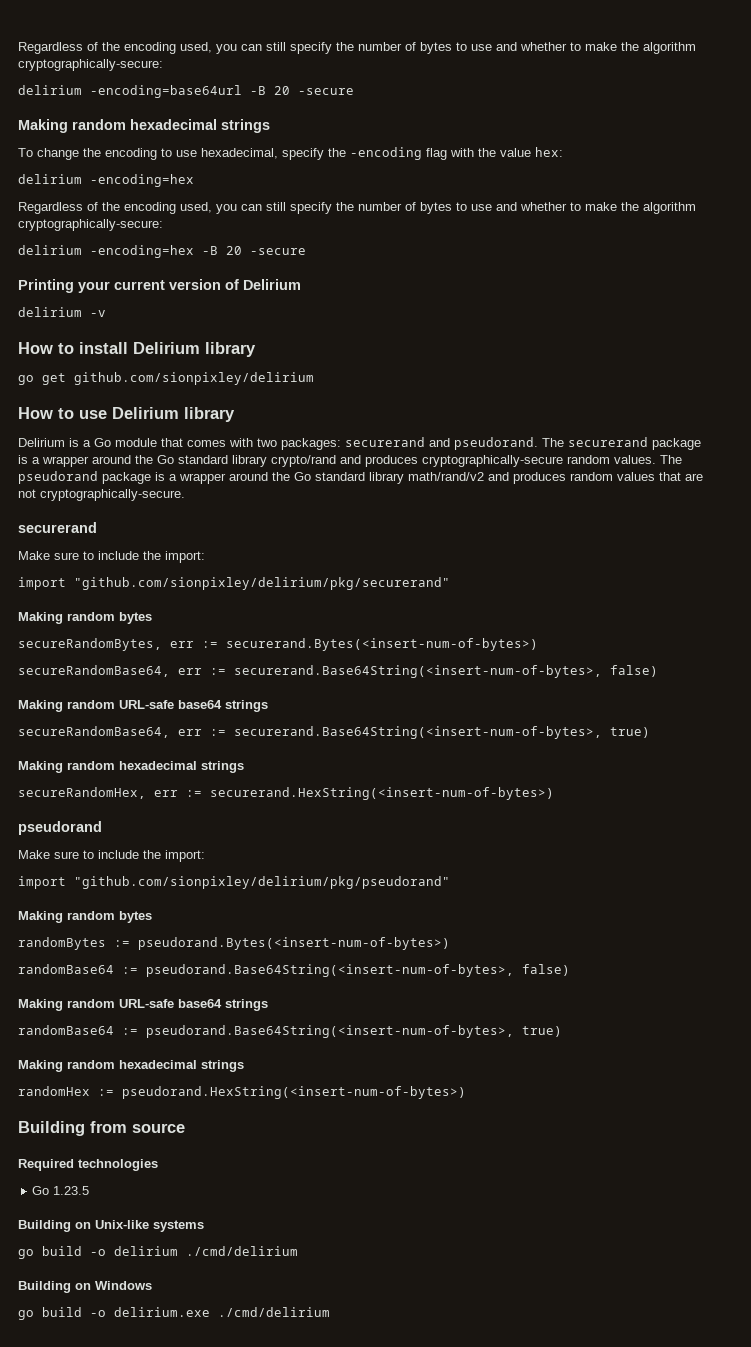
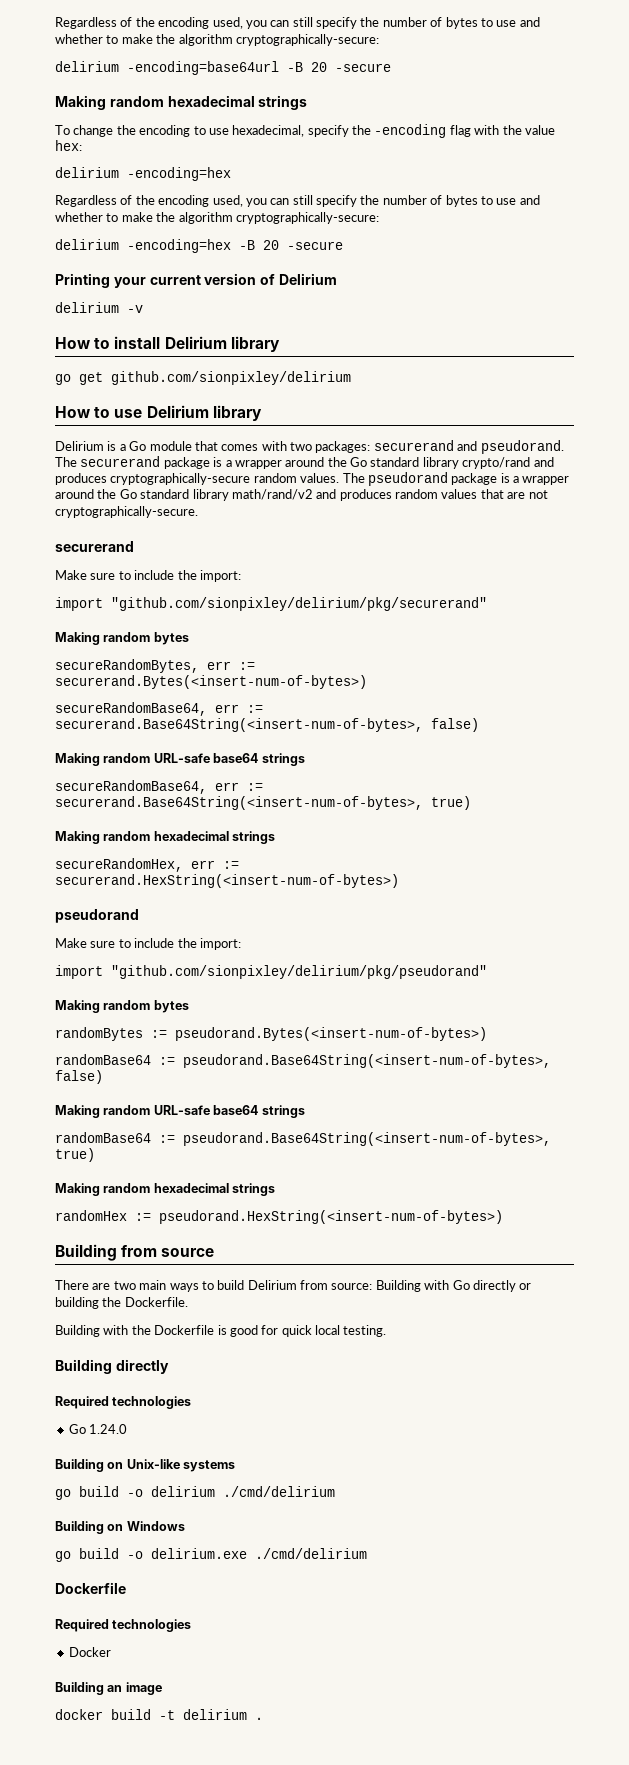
+ There are two main ways to build Delirium from source: Building with Go directly or building the Dockerfile.
+ Building with the Dockerfile is good for quick local testing.
+ Building directly
- Go 1.23.5
+ Go 1.24.0
  go build -o delirium.exe ./cmd/delirium
+ Dockerfile
+ Required technologies
+ Docker
+ Building an image
+ docker build -t delirium .

